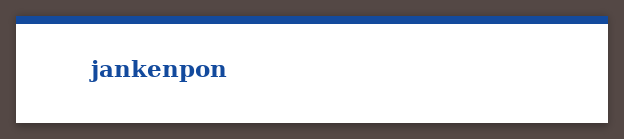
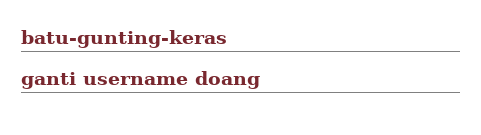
- jankenpon
+ batu-gunting-keras
+ ganti username doang

